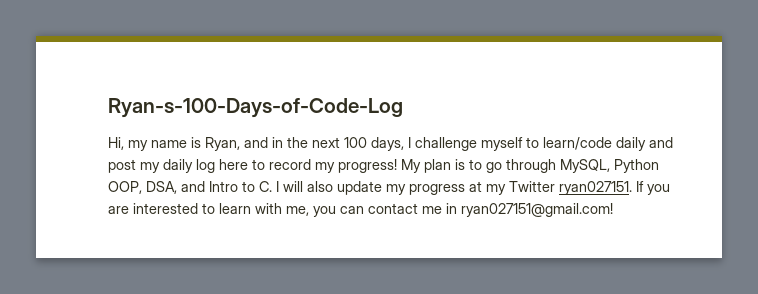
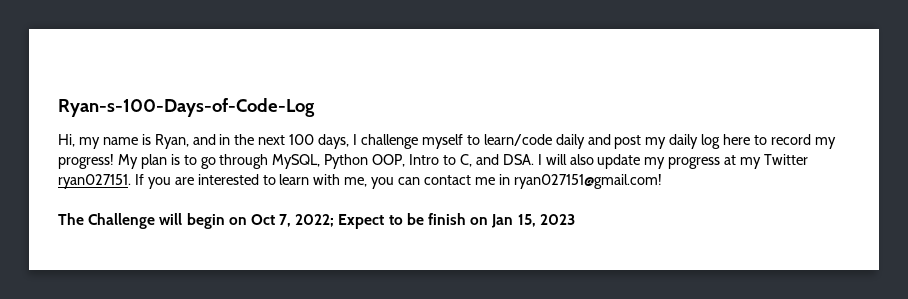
- My plan is to go through MySQL, Python OOP, DSA, and Intro to C. I will also update my progress at my Twitter ryan027151.
+ My plan is to go through MySQL, Python OOP, Intro to C, and DSA. I will also update my progress at my Twitter ryan027151.
+ The Challenge will begin on Oct 7, 2022; Expect to be finish on Jan 15, 2023

